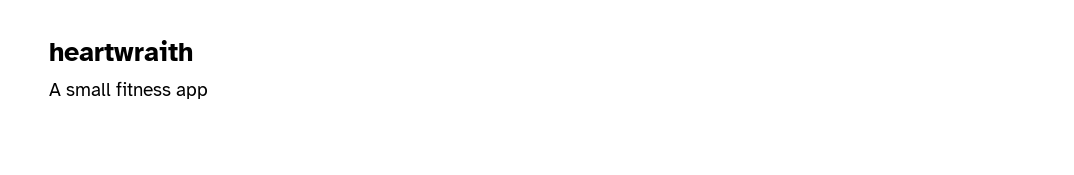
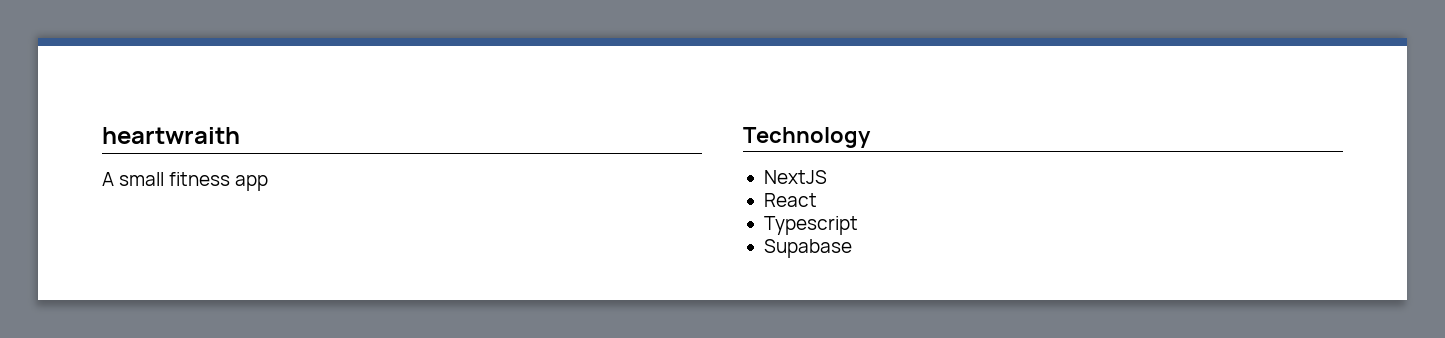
+ Technology
+ NextJS
+ React
+ Typescript
+ Supabase

